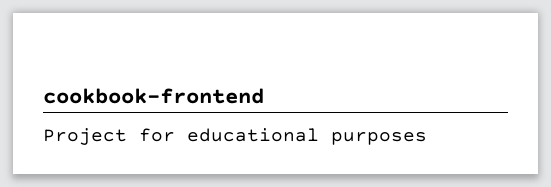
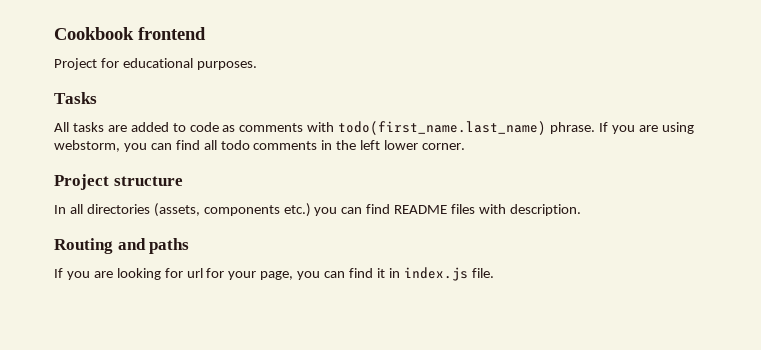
- cookbook-frontend
+ Cookbook frontend
- Project for educational purposes
+ Project for educational purposes.
+ Tasks
+ All tasks are added to code as comments with todo(first_name.last_name) phrase. If you are using webstorm, you can find all todo comments in the left lower corner.
+ Project structure
+ In all directories (assets, components etc.) you can find README files with description.
+ Routing and paths
+ If you are looking for url for your page, you can find it in index.js file.

